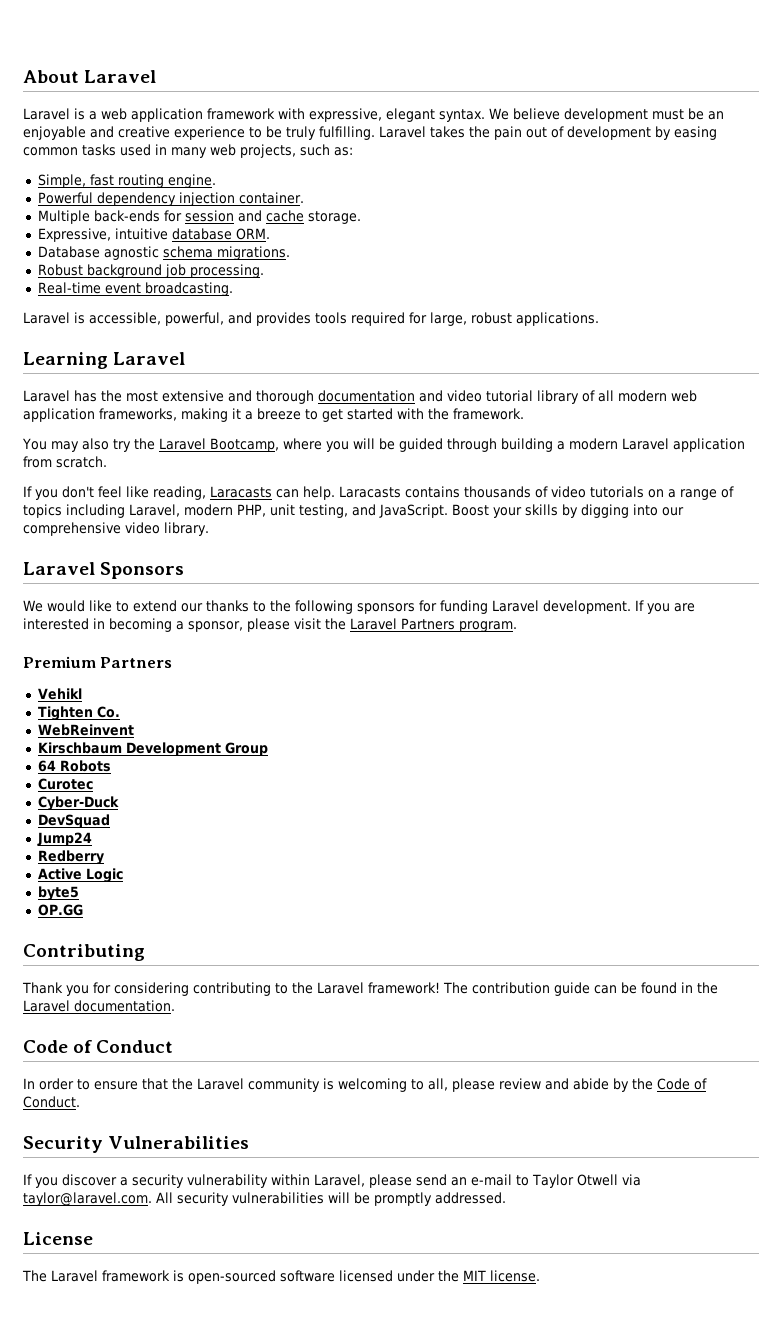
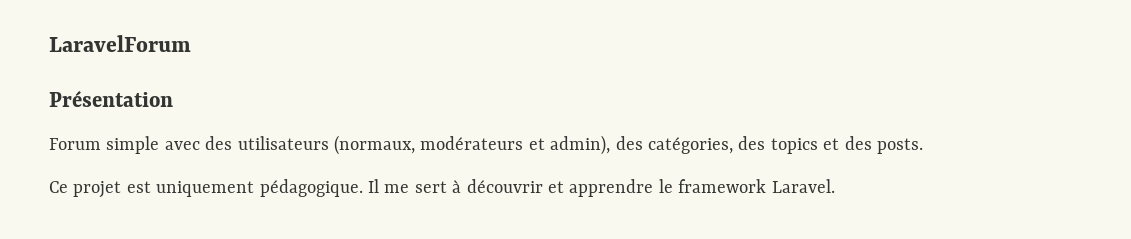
- About Laravel
- Laravel is a web application framework with expressive, elegant syntax. We believe development must be an enjoyable and creative experience to be truly fulfilling. Laravel takes the pain out of development by easing common tasks used in many web projects, such as:
- Simple, fast routing engine.
- Powerful dependency injection container.
- Multiple back-ends for session and cache storage.
- Expressive, intuitive database ORM.
- Database agnostic schema migrations.
- Robust background job processing.
- Real-time event broadcasting.
- Laravel is accessible, powerful, and provides tools required for large, robust applications.
- Learning Laravel
- Laravel has the most extensive and thorough documentation and video tutorial library of all modern web application frameworks, making it a breeze to get started with the framework.
- You may also try the Laravel Bootcamp, where you will be guided through building a modern Laravel application from scratch.
- If you don't feel like reading, Laracasts can help. Laracasts contains thousands of video tutorials on a range of topics including Laravel, modern PHP, unit testing, and JavaScript. Boost your skills by digging into our comprehensive video library.
- Laravel Sponsors
- We would like to extend our thanks to the following sponsors for funding Laravel development. If you are interested in becoming a sponsor, please visit the Laravel Partners program.
- Premium Partners
- Vehikl
- Tighten Co.
- WebReinvent
- Kirschbaum Development Group
- 64 Robots
- Curotec
- Cyber-Duck
- DevSquad
- Jump24
- Redberry
- Active Logic
- byte5
- OP.GG
- Contributing
- Thank you for considering contributing to the Laravel framework! The contribution guide can be found in the Laravel documentation.
- Code of Conduct
- In order to ensure that the Laravel community is welcoming to all, please review and abide by the Code of Conduct.
- Security Vulnerabilities
- If you discover a security vulnerability within Laravel, please send an e-mail to Taylor Otwell via taylor@laravel.com. All security vulnerabilities will be promptly addressed.
- License
- The Laravel framework is open-sourced software licensed under the MIT license.
+ LaravelForum
+ Présentation
+ Forum simple avec des utilisateurs (normaux, modérateurs et admin), des catégories, des topics et des posts.
+ Ce projet est uniquement pédagogique. Il me sert à découvrir et apprendre le framework Laravel.

